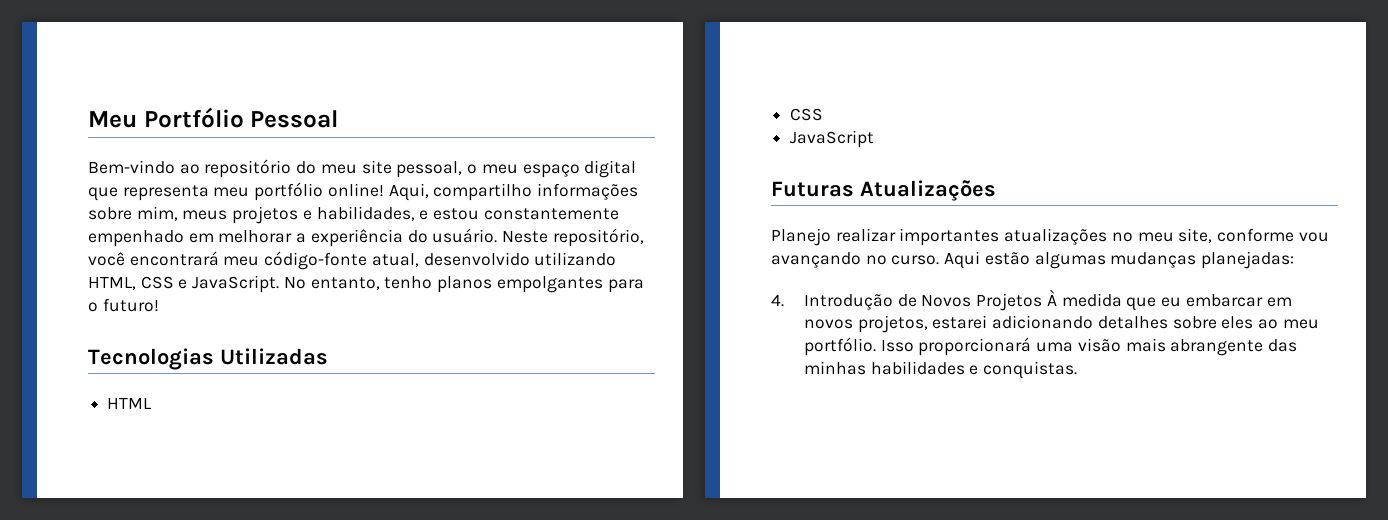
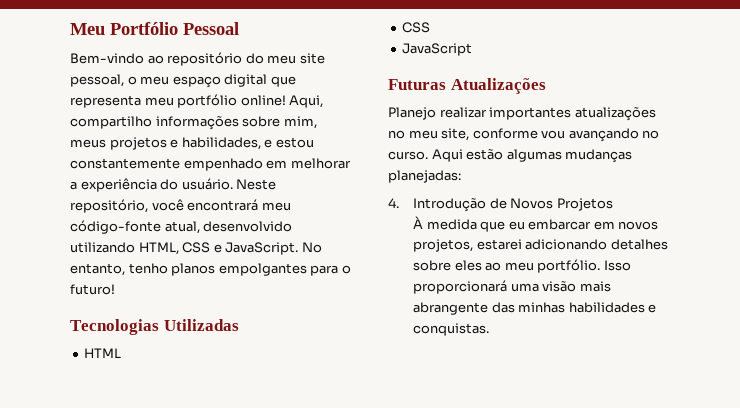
- 4. Introdução de Novos Projetos À medida que eu embarcar em novos projetos, estarei adicionando detalhes sobre eles ao meu portfólio.
+ 4. Introdução de Novos Projetos
+ À medida que eu embarcar em novos projetos, estarei adicionando detalhes sobre eles ao meu portfólio.

